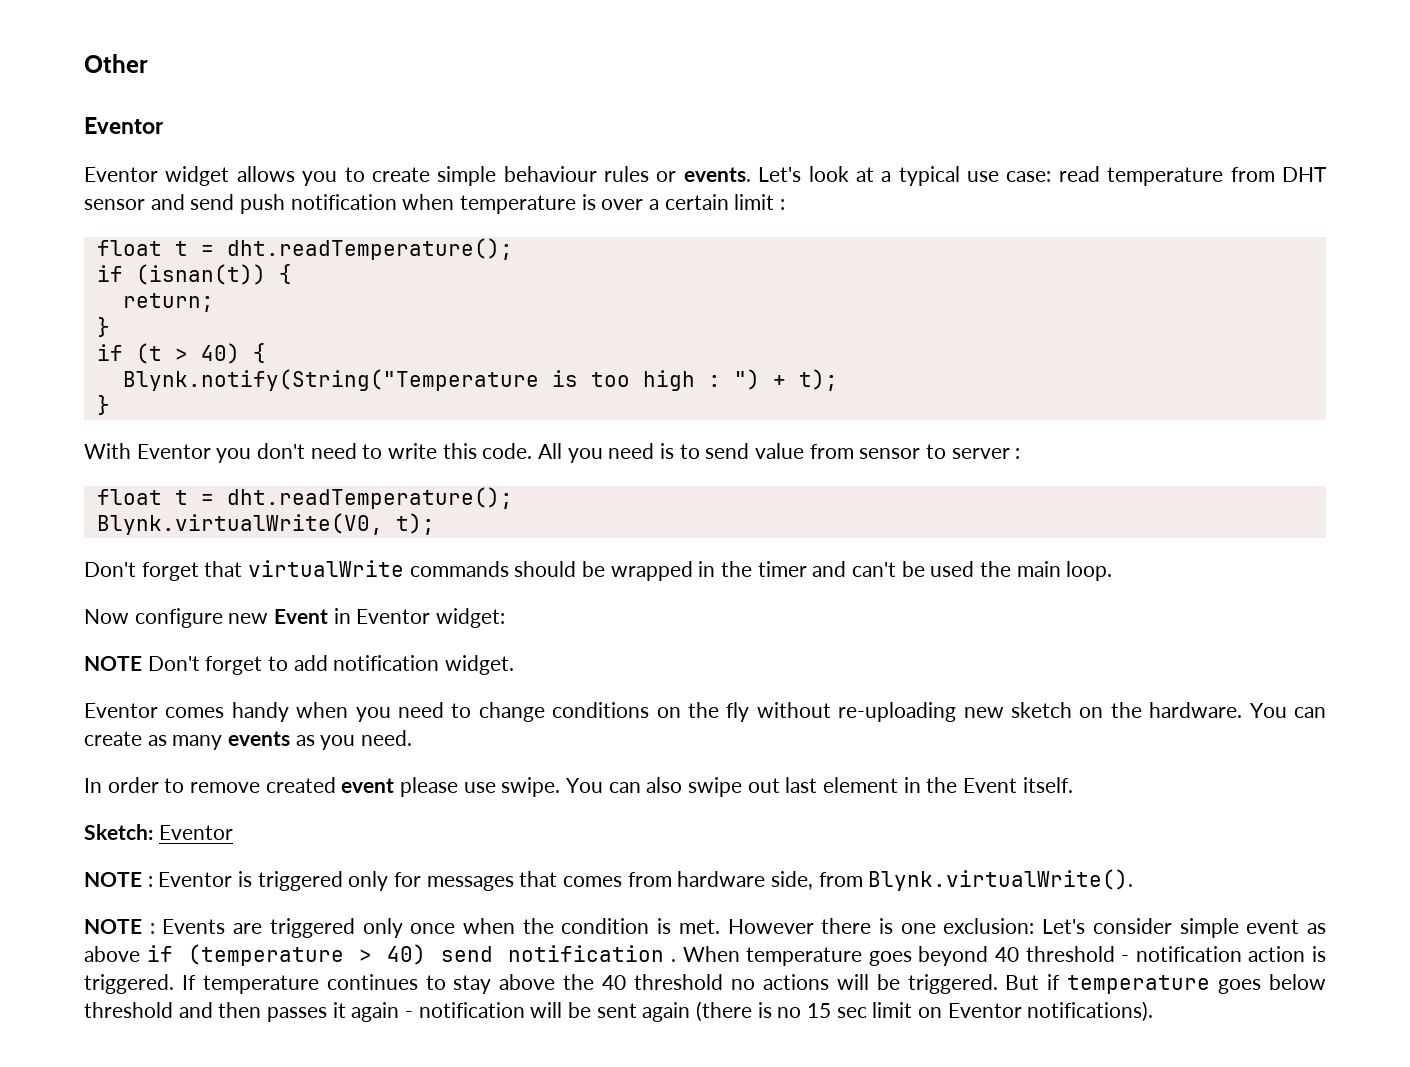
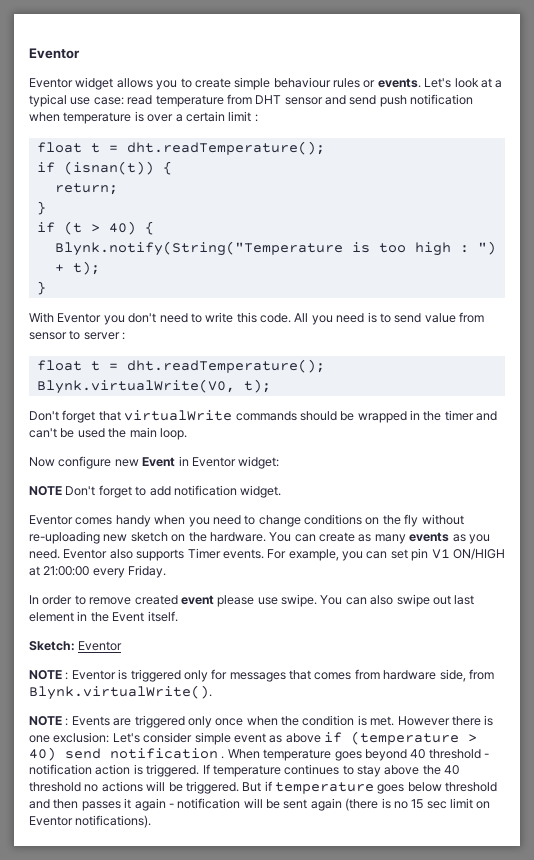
- Other
+ Eventor also supports Timer events. For example, you can set pin V1 ON/HIGH at 21:00:00 every Friday.

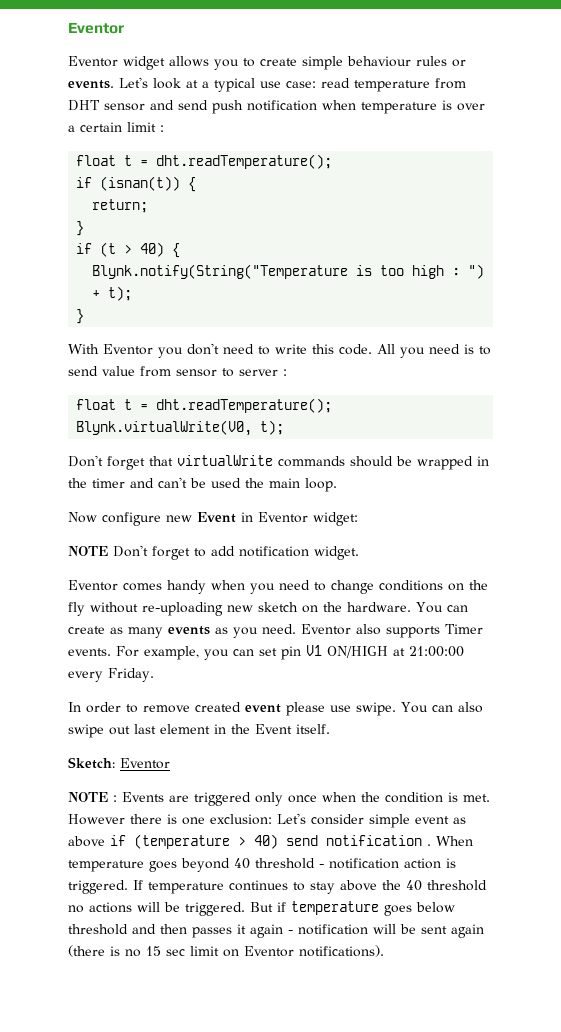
- NOTE : Eventor is triggered only for messages that comes from hardware side, from Blynk.virtualWrite().

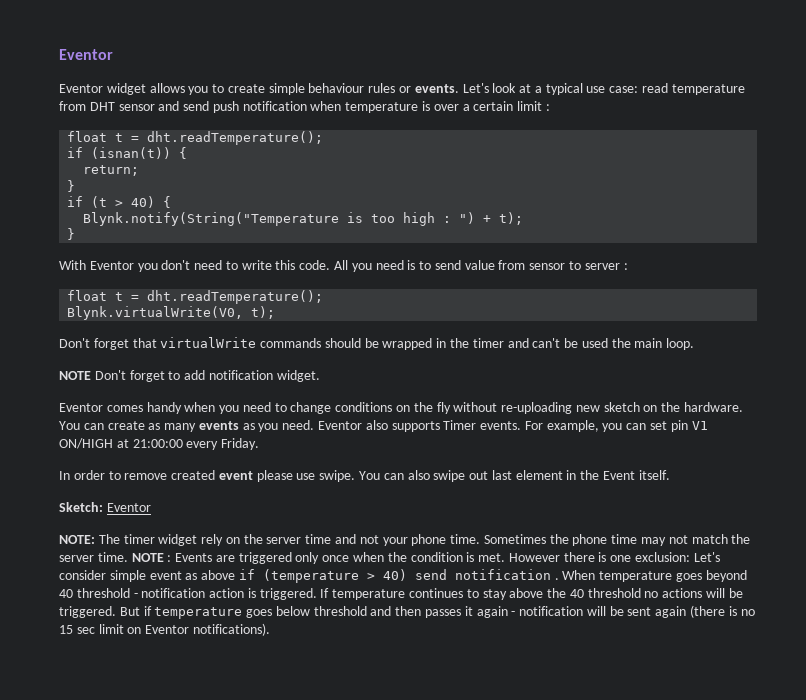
- Now configure new Event in Eventor widget:
+ NOTE: The timer widget rely on the server time and not your phone time. Sometimes the phone time may not match the server time.

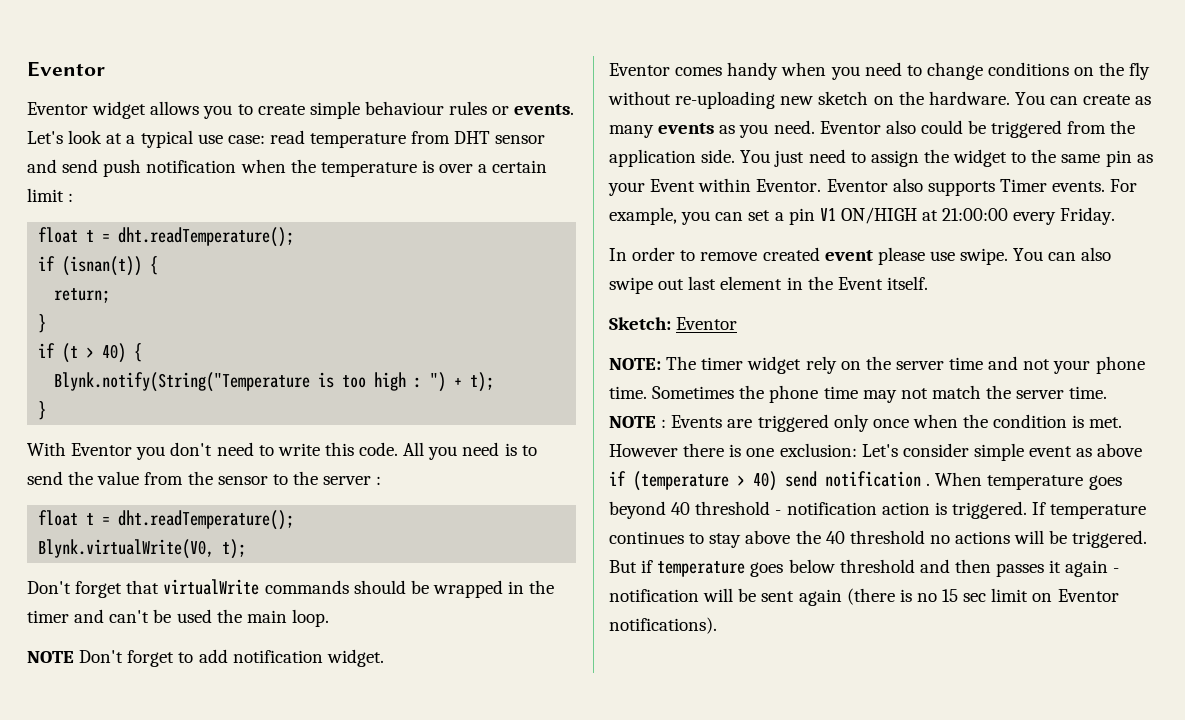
- Let's look at a typical use case: read temperature from DHT sensor and send push notification when temperature is over a certain limit :
+ Let's look at a typical use case: read temperature from DHT sensor and send push notification when the temperature is over a certain limit :
- All you need is to send value from sensor to server :
+ All you need is to send the value from the sensor to the server :
- Eventor also supports Timer events.
+ Eventor also could be triggered from the application side. You just need to assign the widget to the same pin as your Event within Eventor. Eventor also supports Timer events.
- For example, you can set pin V1 ON/HIGH at 21:00:00 every Friday.
+ For example, you can set a pin V1 ON/HIGH at 21:00:00 every Friday.

